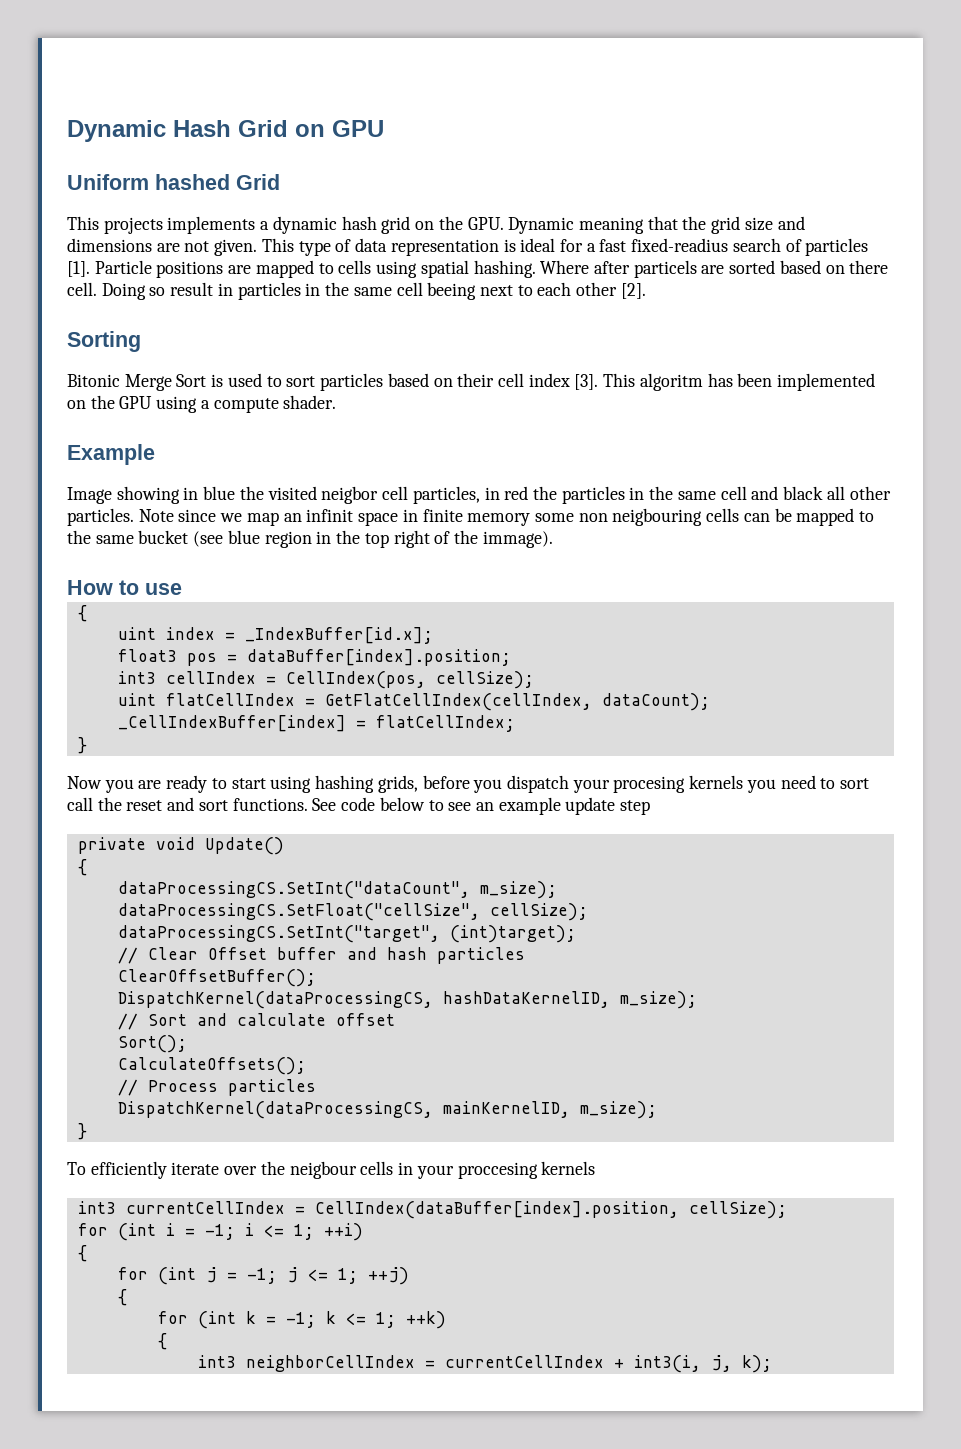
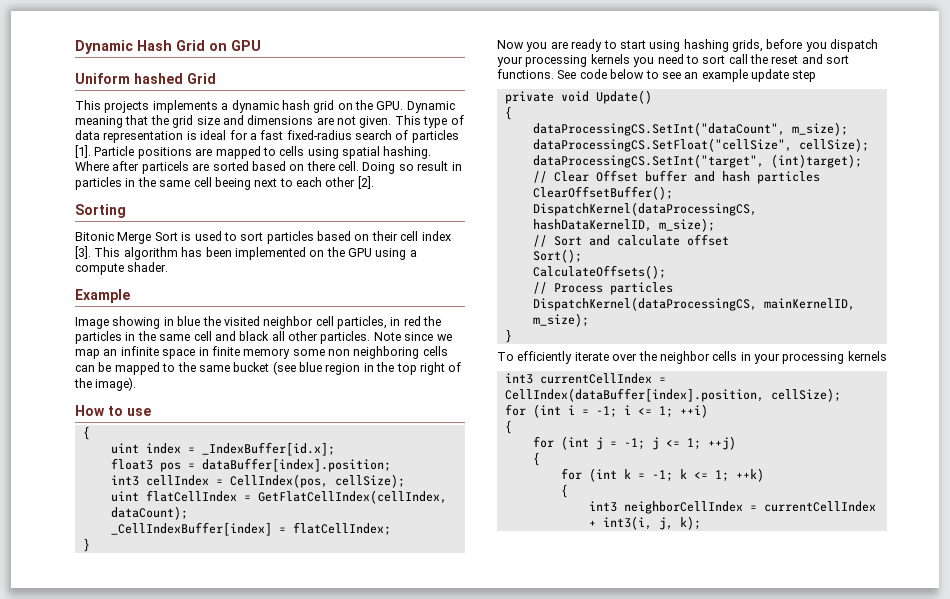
- This type of data representation is ideal for a fast fixed-readius search of particles [1].
+ This type of data representation is ideal for a fast fixed-radius search of particles [1].
- This algoritm has been implemented on the GPU using a compute shader.
+ This algorithm has been implemented on the GPU using a compute shader.
- Image showing in blue the visited neigbor cell particles, in red the particles in the same cell and black all other particles.
+ Image showing in blue the visited neighbor cell particles, in red the particles in the same cell and black all other particles.
- Note since we map an infinit space in finite memory some non neigbouring cells can be mapped to the same bucket (see blue region in the top right of the immage).
+ Note since we map an infinite space in finite memory some non neighboring cells can be mapped to the same bucket (see blue region in the top right of the image).
- Now you are ready to start using hashing grids, before you dispatch your procesing kernels you need to sort call the reset and sort functions.
+ Now you are ready to start using hashing grids, before you dispatch your processing kernels you need to sort call the reset and sort functions.
- To efficiently iterate over the neigbour cells in your proccesing kernels
+ To efficiently iterate over the neighbor cells in your processing kernels

